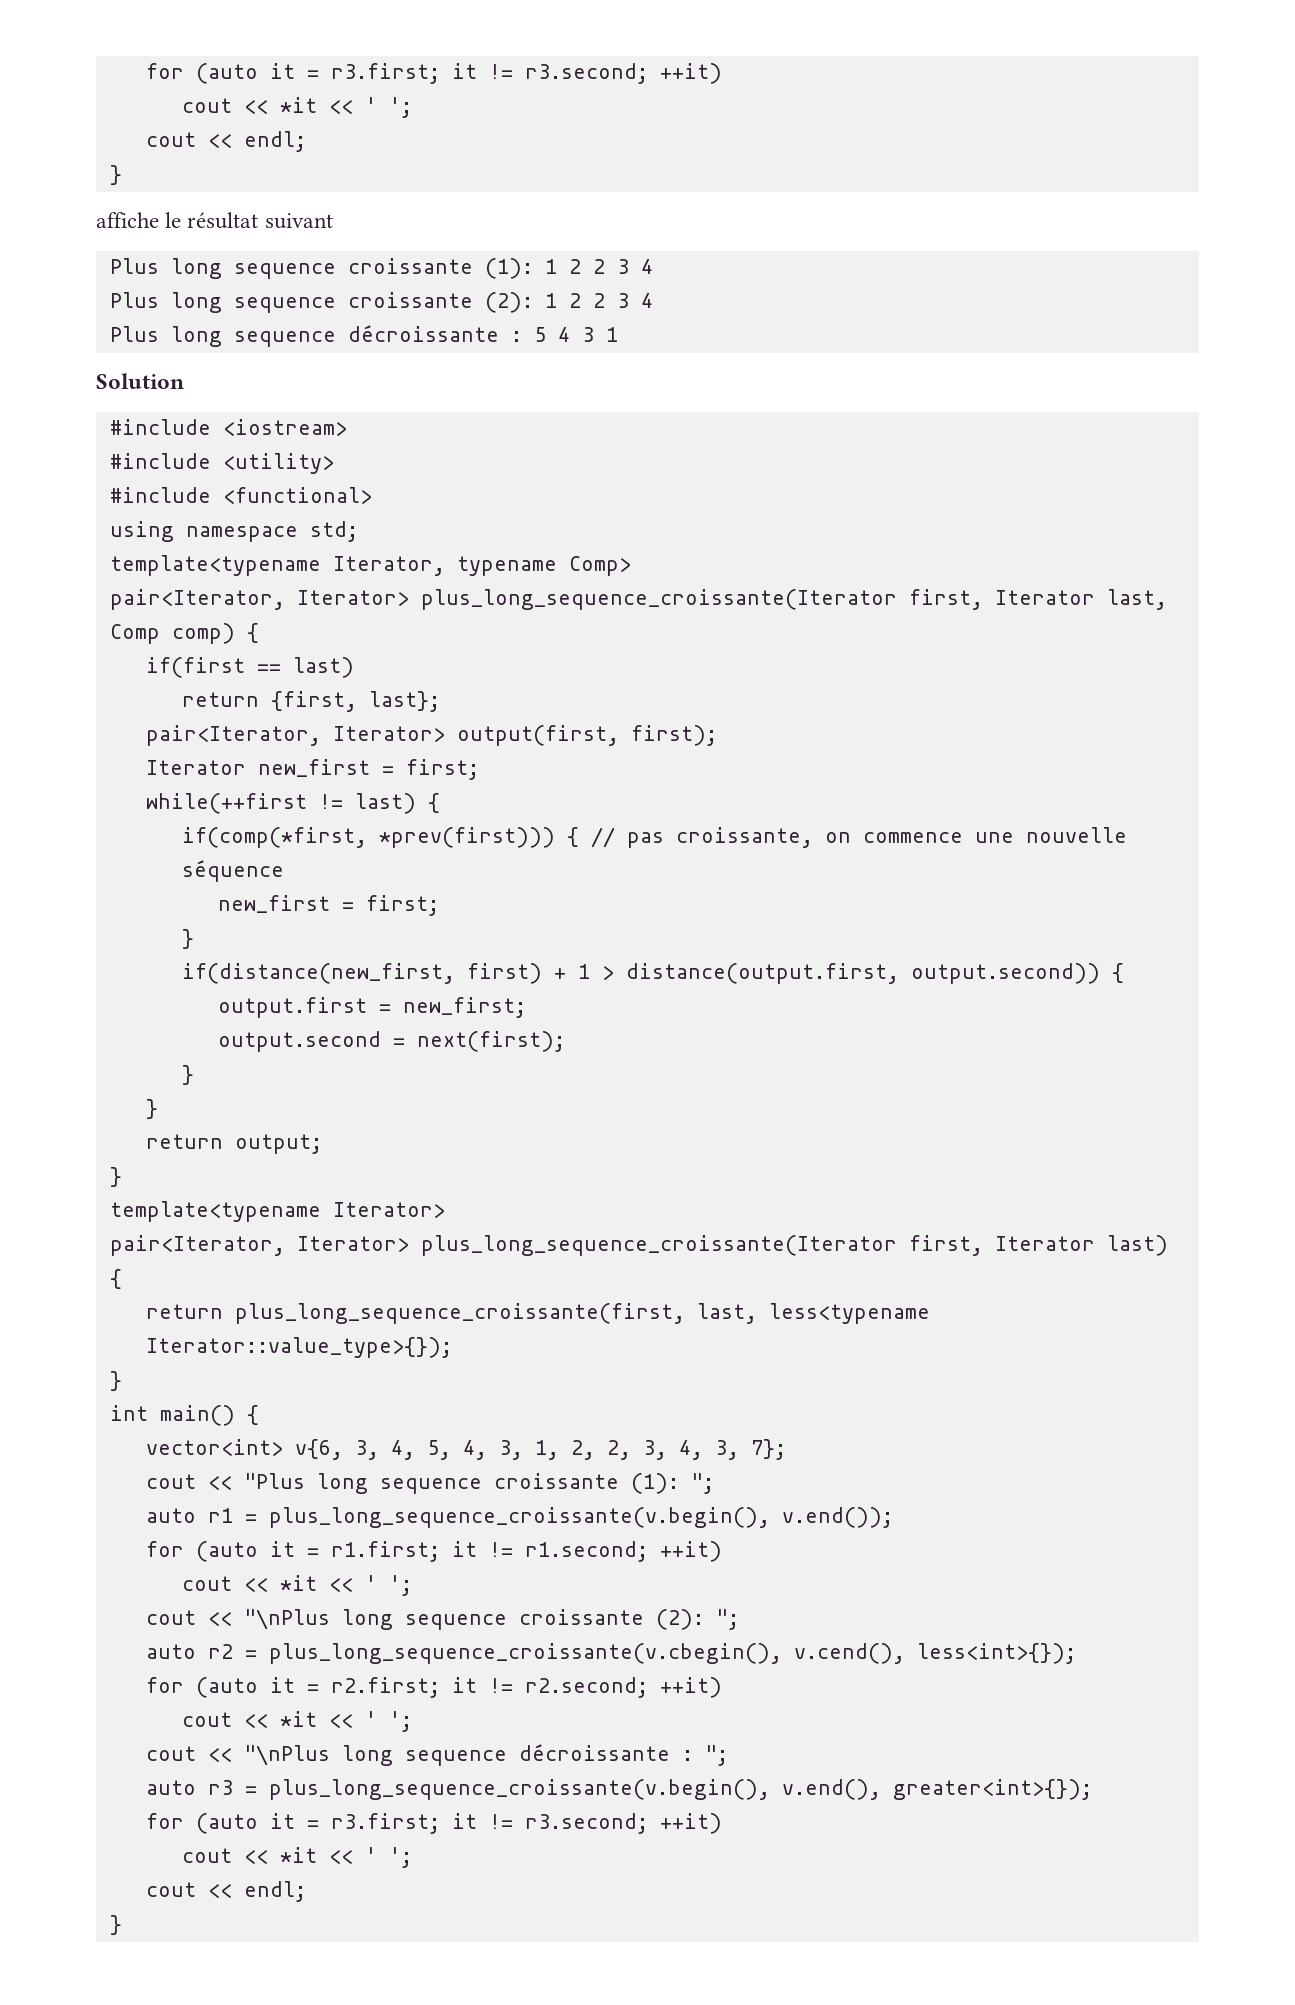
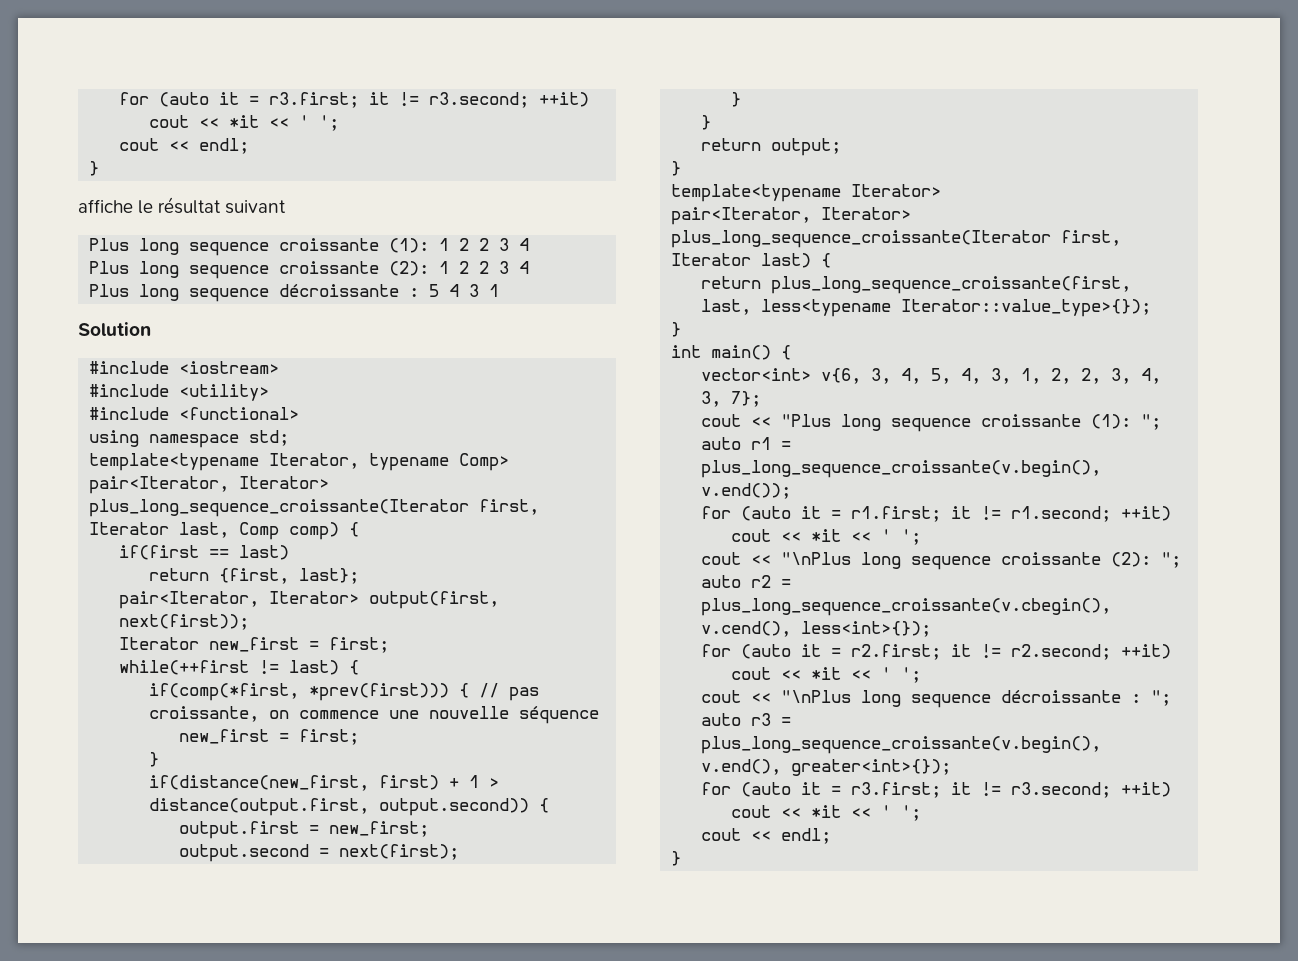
- pair<Iterator, Iterator> output(first, first);
+ pair<Iterator, Iterator> output(first, next(first));

